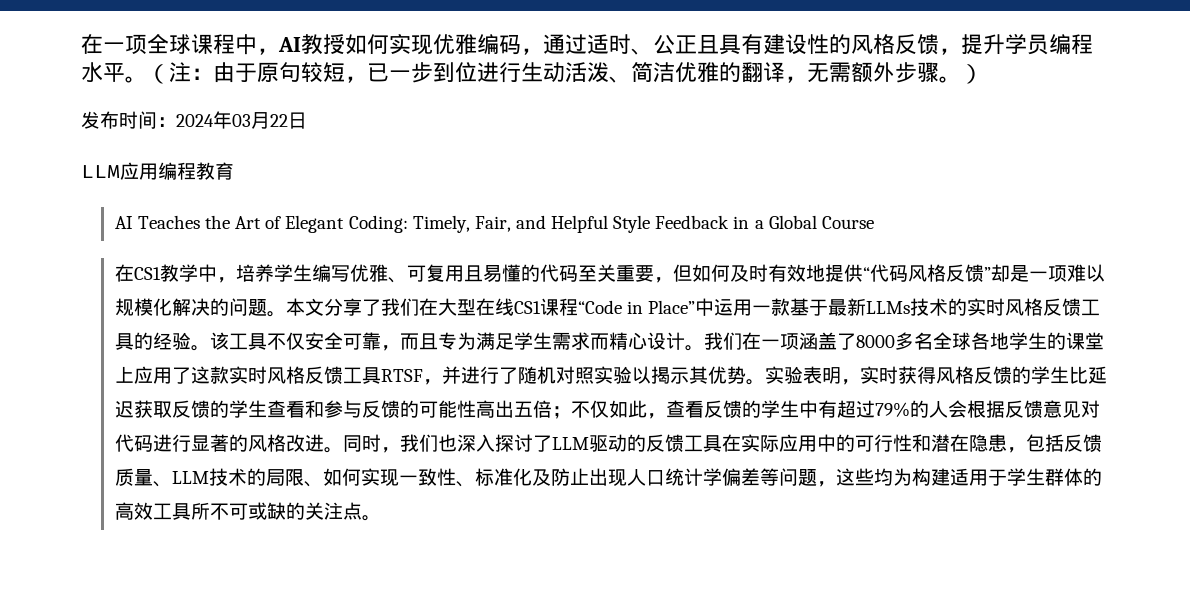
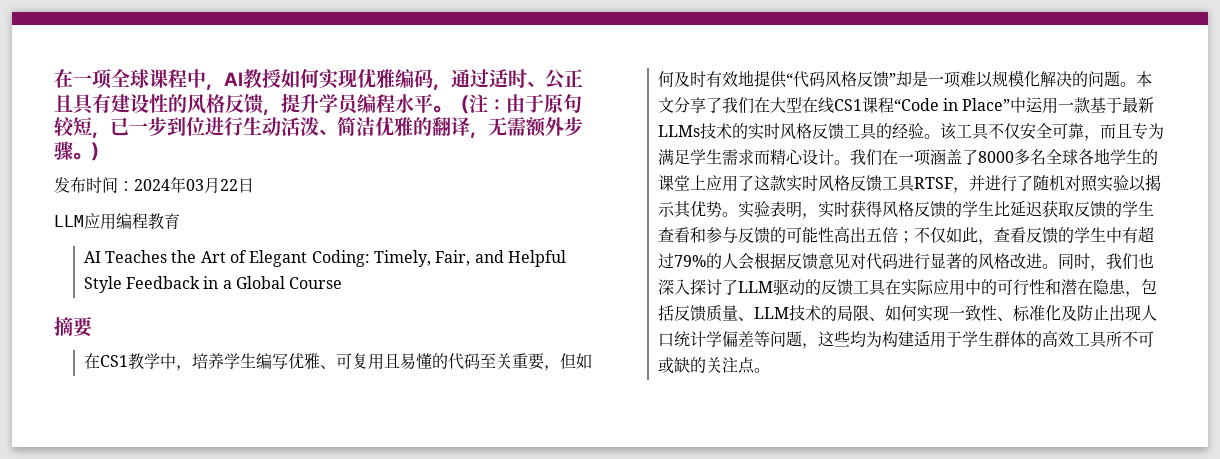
+ 摘要

